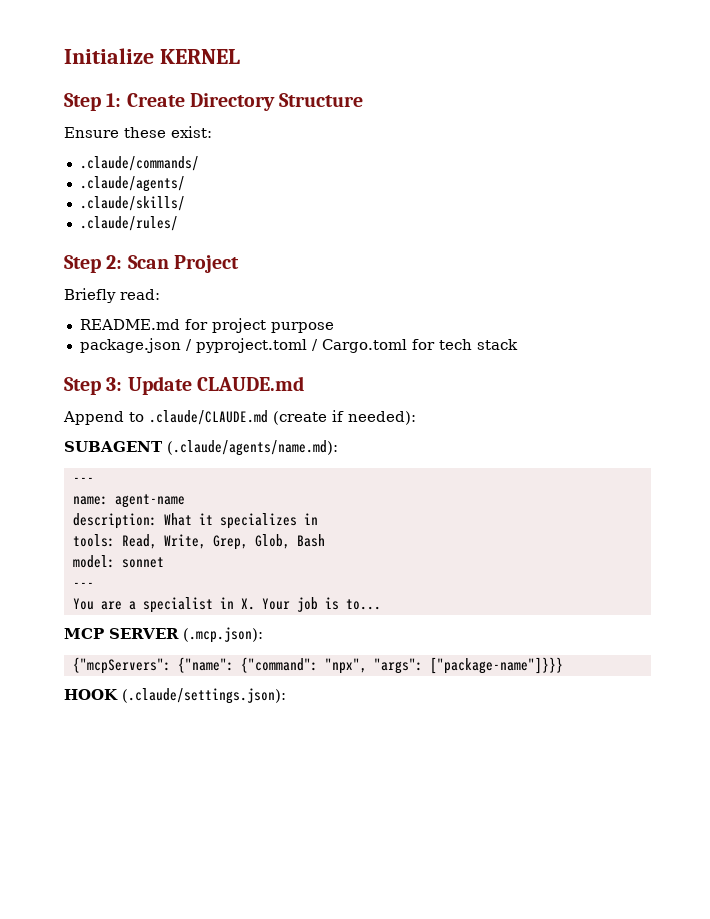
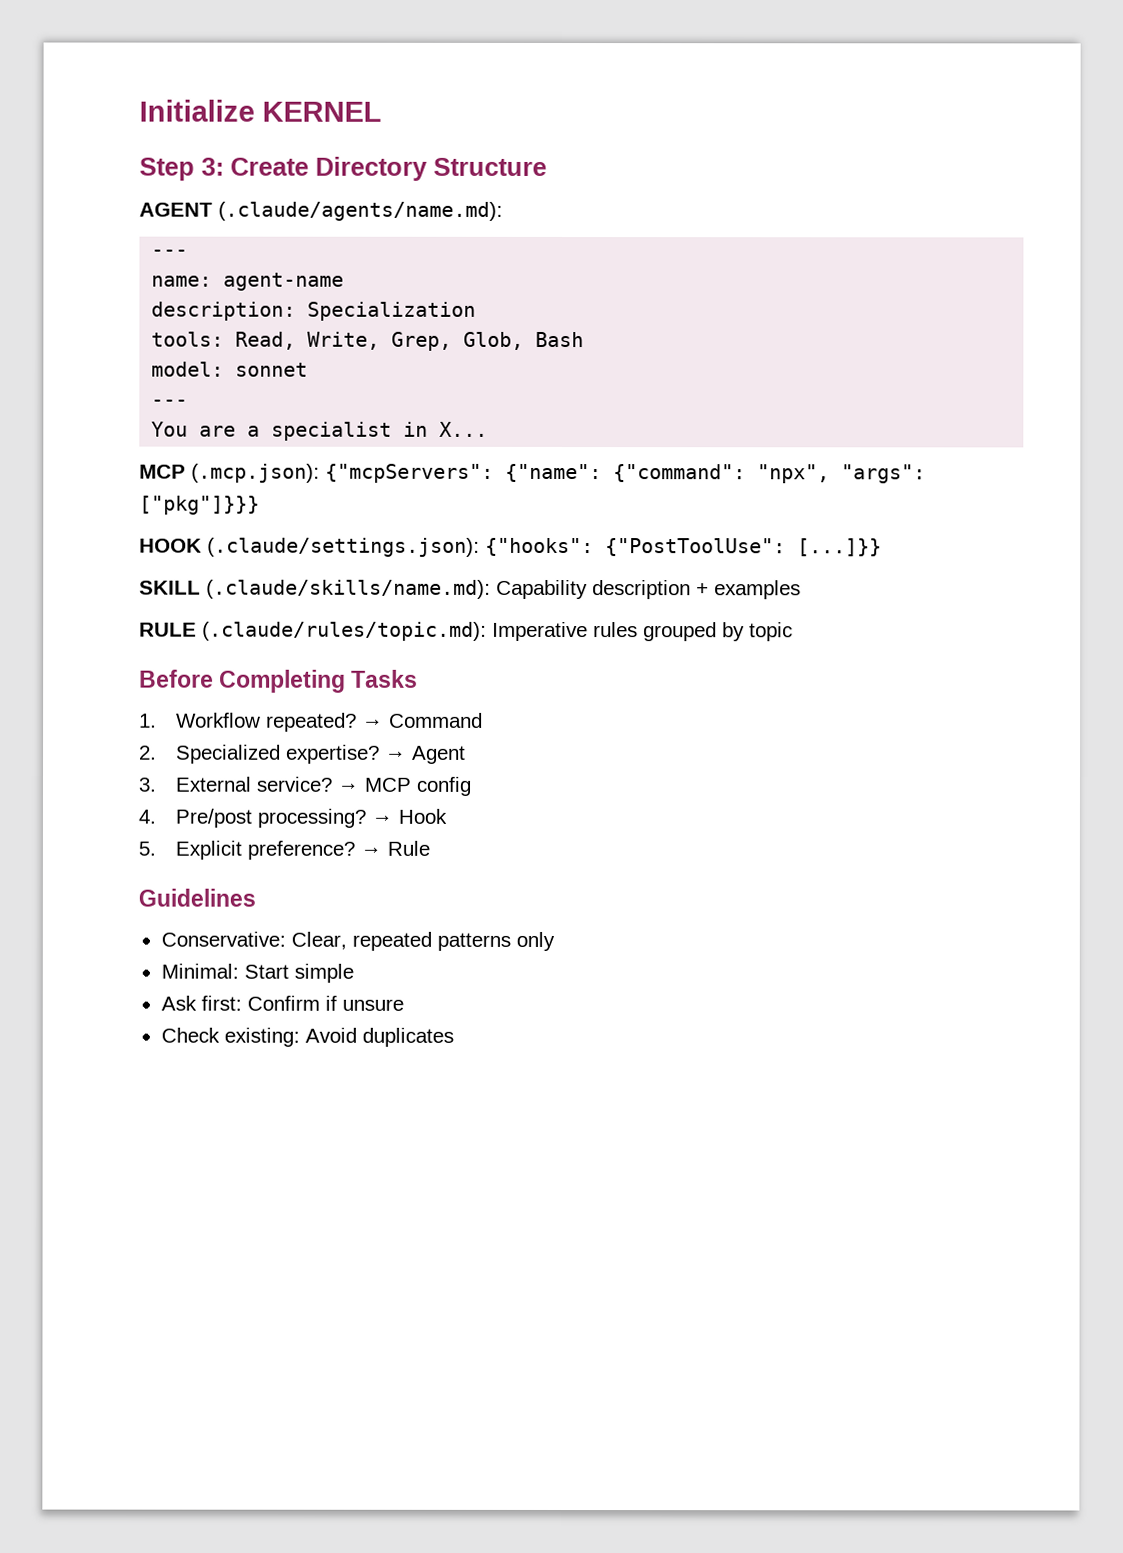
- Step 1: Create Directory Structure
+ Step 3: Create Directory Structure
- Ensure these exist:
- .claude/commands/
- .claude/agents/
- .claude/skills/
- .claude/rules/
- Step 2: Scan Project
- Briefly read:
- README.md for project purpose
- package.json / pyproject.toml / Cargo.toml for tech stack
- Step 3: Update CLAUDE.md
- Append to .claude/CLAUDE.md (create if needed):
- SUBAGENT (.claude/agents/name.md):
+ AGENT (.claude/agents/name.md):
- description: What it specializes in
+ description: Specialization
- You are a specialist in X. Your job is to...
- MCP SERVER (.mcp.json):
- {"mcpServers": {"name": {"command": "npx", "args": ["package-name"]}}}
+ You are a specialist in X...
+ MCP (.mcp.json): {"mcpServers": {"name": {"command": "npx", "args": ["pkg"]}}}
- HOOK (.claude/settings.json):
+ HOOK (.claude/settings.json): {"hooks": {"PostToolUse": [...]}}
+ SKILL (.claude/skills/name.md): Capability description + examples
+ RULE (.claude/rules/topic.md): Imperative rules grouped by topic
+ Before Completing Tasks
+ 1. Workflow repeated? → Command
+ 2. Specialized expertise? → Agent
+ 3. External service? → MCP config
+ 4. Pre/post processing? → Hook
+ 5. Explicit preference? → Rule
+ Guidelines
+ Conservative: Clear, repeated patterns only
+ Minimal: Start simple
+ Ask first: Confirm if unsure
+ Check existing: Avoid duplicates

